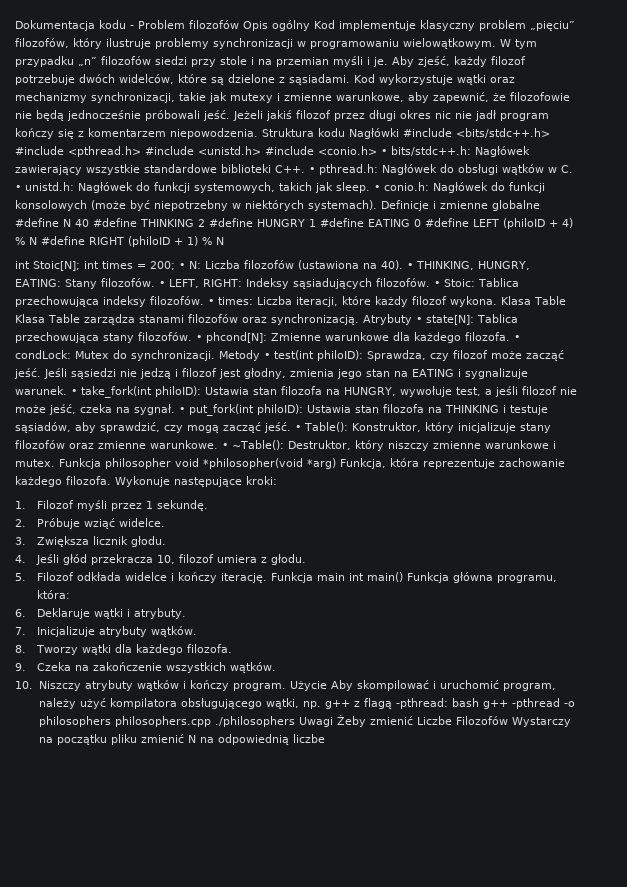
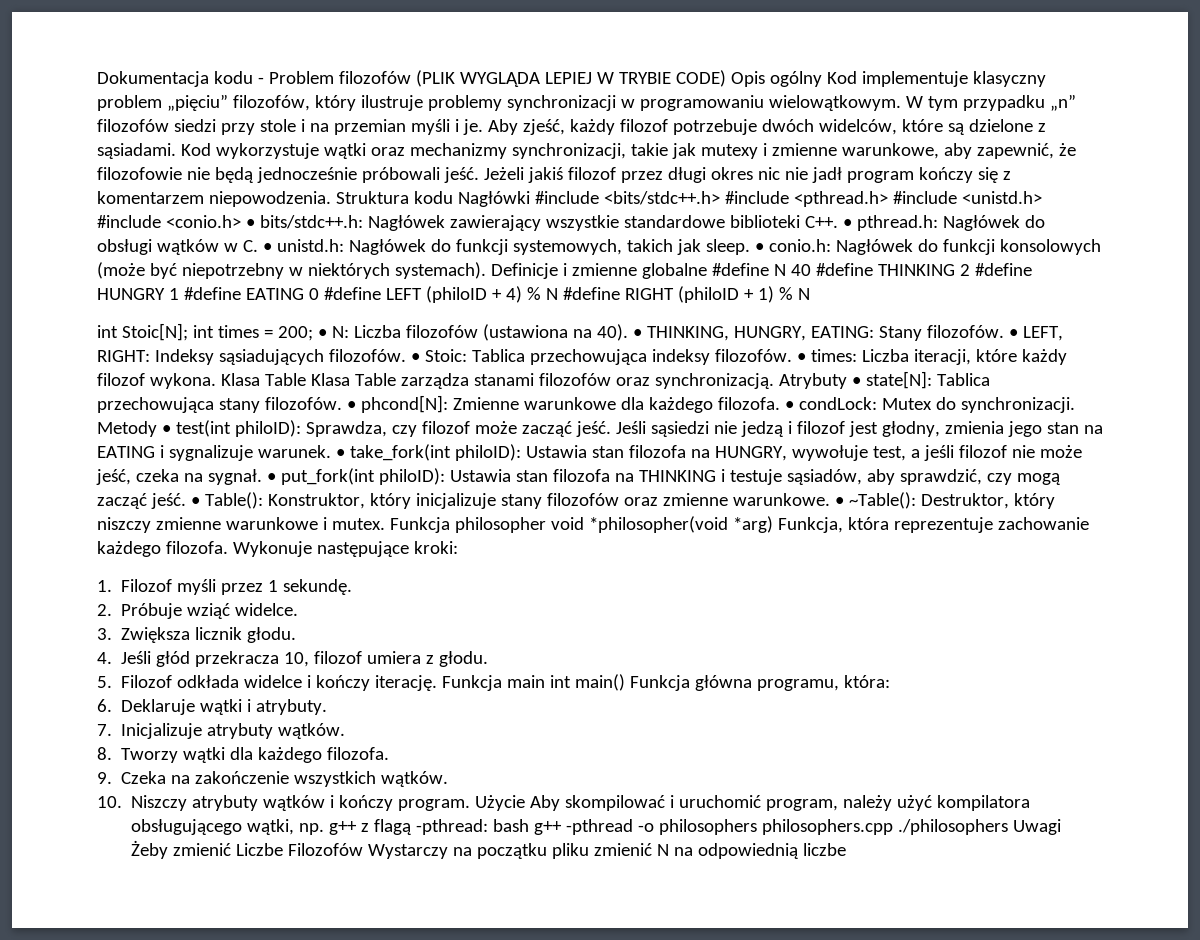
- Dokumentacja kodu - Problem filozofów Opis ogólny Kod implementuje klasyczny problem „pięciu” filozofów, który ilustruje problemy synchronizacji w programowaniu wielowątkowym.
+ Dokumentacja kodu - Problem filozofów (PLIK WYGLĄDA LEPIEJ W TRYBIE CODE) Opis ogólny Kod implementuje klasyczny problem „pięciu” filozofów, który ilustruje problemy synchronizacji w programowaniu wielowątkowym.

